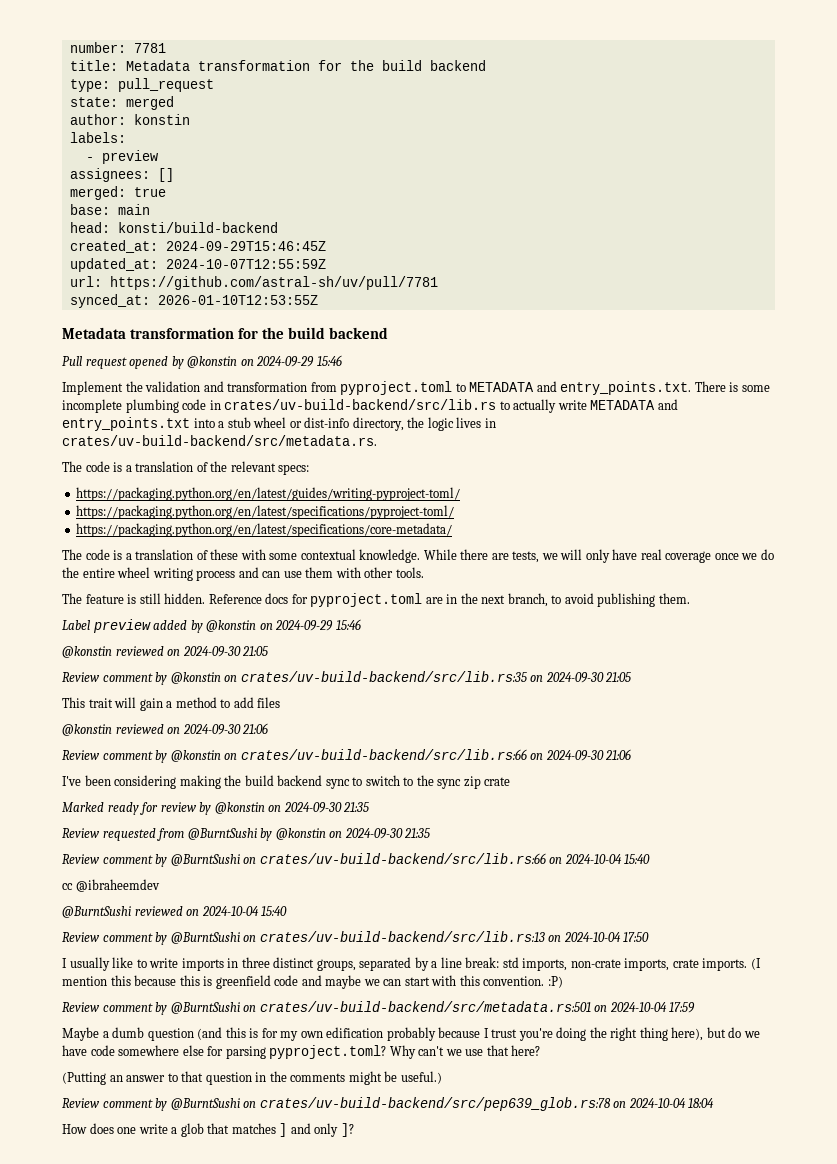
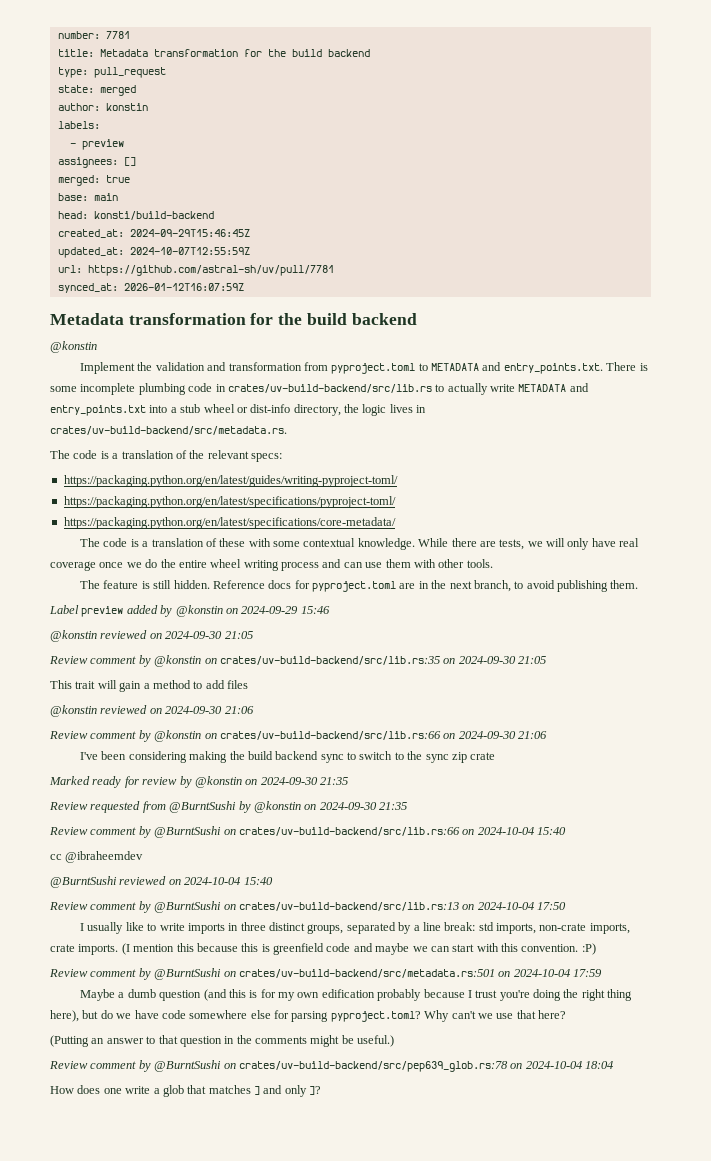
- synced_at: 2026-01-10T12:53:55Z
+ synced_at: 2026-01-12T16:07:59Z
  Metadata transformation for the build backend
- Pull request opened by @konstin on 2024-09-29 15:46
+ @konstin

